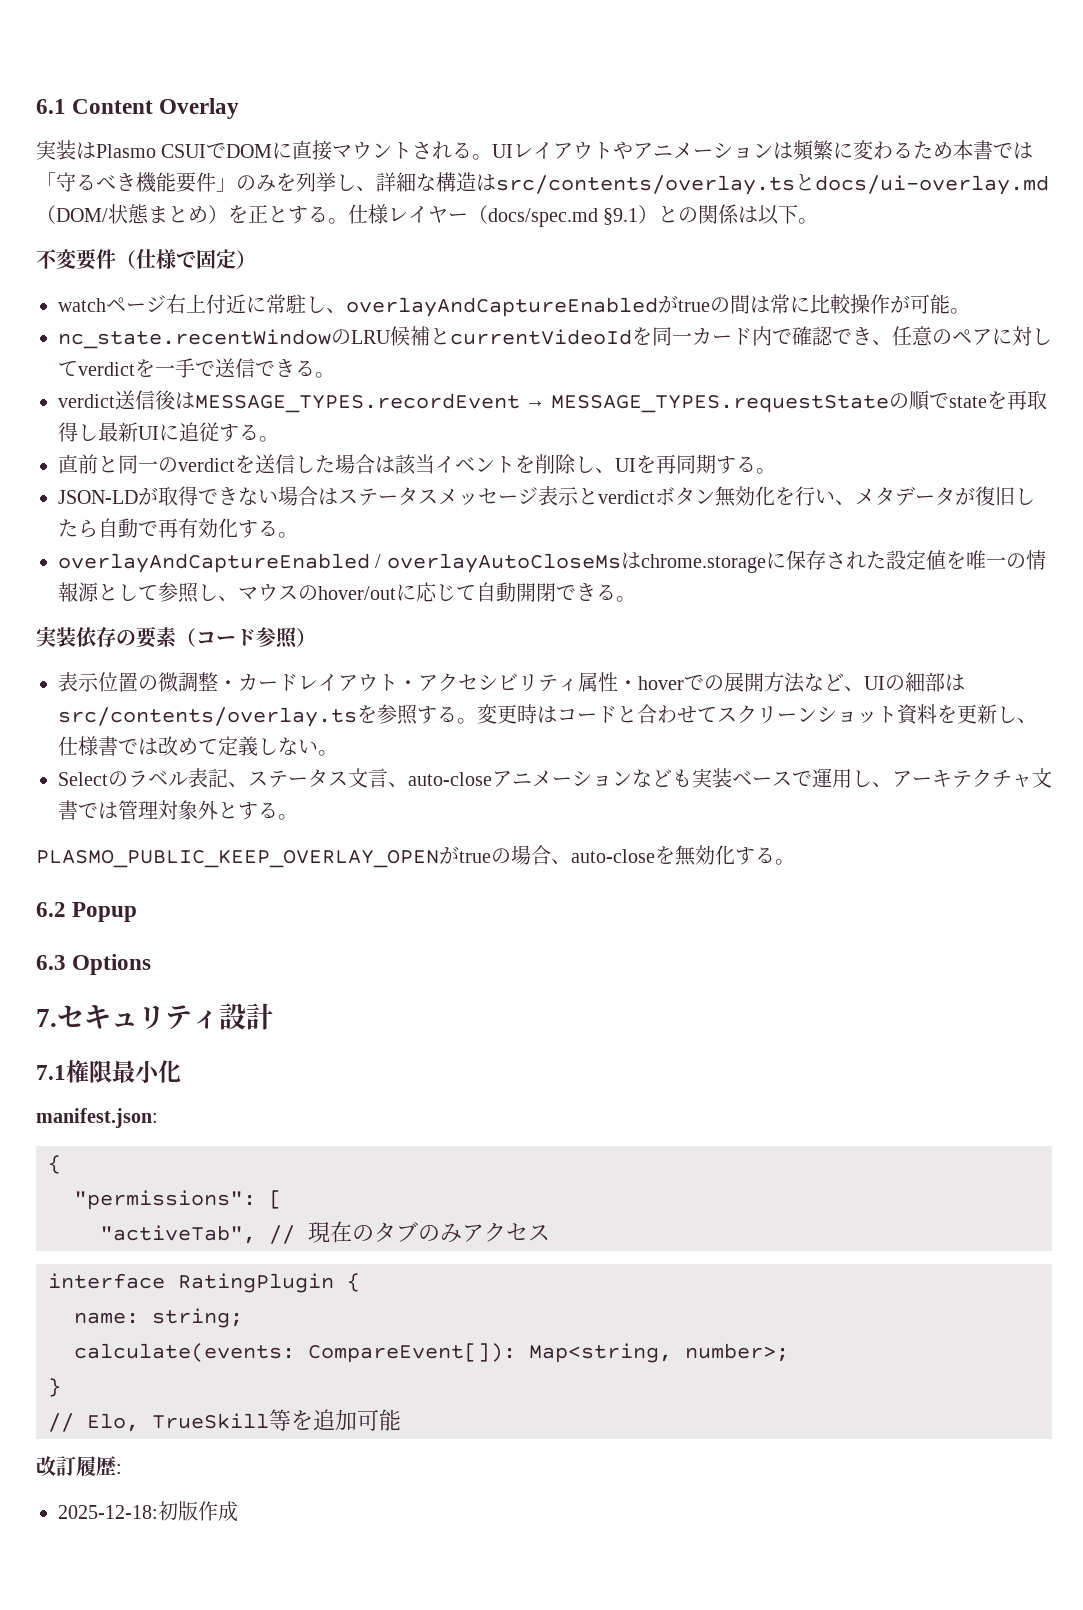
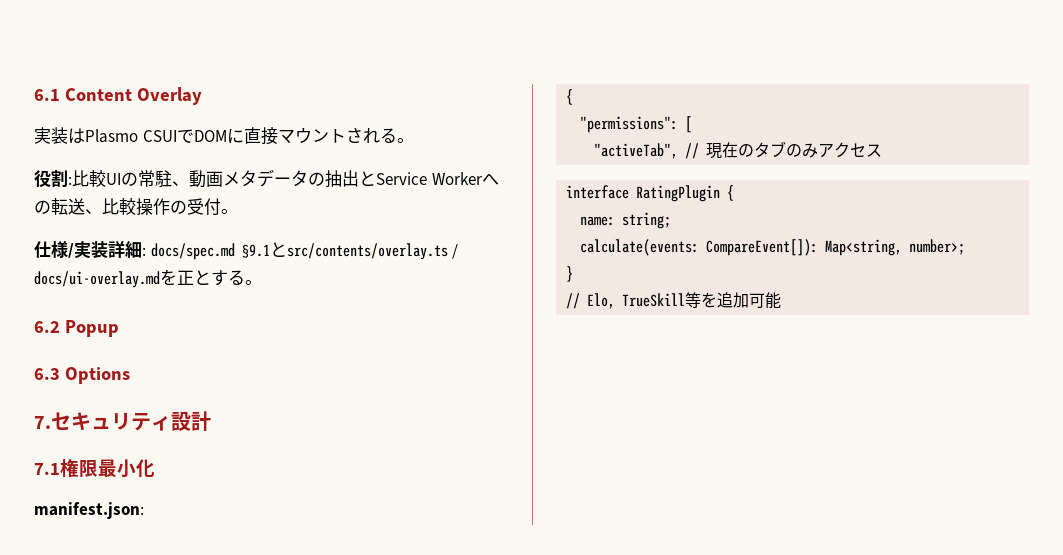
- 実装はPlasmo CSUIでDOMに直接マウントされる。UIレイアウトやアニメーションは頻繁に変わるため本書では「守るべき機能要件」のみを列挙し、詳細な構造はsrc/contents/overlay.tsとdocs/ui-overlay.md（DOM/状態まとめ）を正とする。仕様レイヤー（docs/spec.md §9.1）との関係は以下。
- 不変要件（仕様で固定）
- watchページ右上付近に常駐し、overlayAndCaptureEnabledがtrueの間は常に比較操作が可能。
- nc_state.recentWindowのLRU候補とcurrentVideoIdを同一カード内で確認でき、任意のペアに対してverdictを一手で送信できる。
- verdict送信後はMESSAGE_TYPES.recordEvent → MESSAGE_TYPES.requestStateの順でstateを再取得し最新UIに追従する。
- 直前と同一のverdictを送信した場合は該当イベントを削除し、UIを再同期する。
- JSON-LDが取得できない場合はステータスメッセージ表示とverdictボタン無効化を行い、メタデータが復旧したら自動で再有効化する。
- overlayAndCaptureEnabled / overlayAutoCloseMsはchrome.storageに保存された設定値を唯一の情報源として参照し、マウスのhover/outに応じて自動開閉できる。
- 実装依存の要素（コード参照）
- 表示位置の微調整・カードレイアウト・アクセシビリティ属性・hoverでの展開方法など、UIの細部はsrc/contents/overlay.tsを参照する。変更時はコードと合わせてスクリーンショット資料を更新し、仕様書では改めて定義しない。
- Selectのラベル表記、ステータス文言、auto-closeアニメーションなども実装ベースで運用し、アーキテクチャ文書では管理対象外とする。
- PLASMO_PUBLIC_KEEP_OVERLAY_OPENがtrueの場合、auto-closeを無効化する。
+ 実装はPlasmo CSUIでDOMに直接マウントされる。
+ 役割:比較UIの常駐、動画メタデータの抽出とService Workerへの転送、比較操作の受付。
+ 仕様/実装詳細: docs/spec.md §9.1とsrc/contents/overlay.ts / docs/ui-overlay.mdを正とする。
- 改訂履歴:
- 2025-12-18:初版作成

